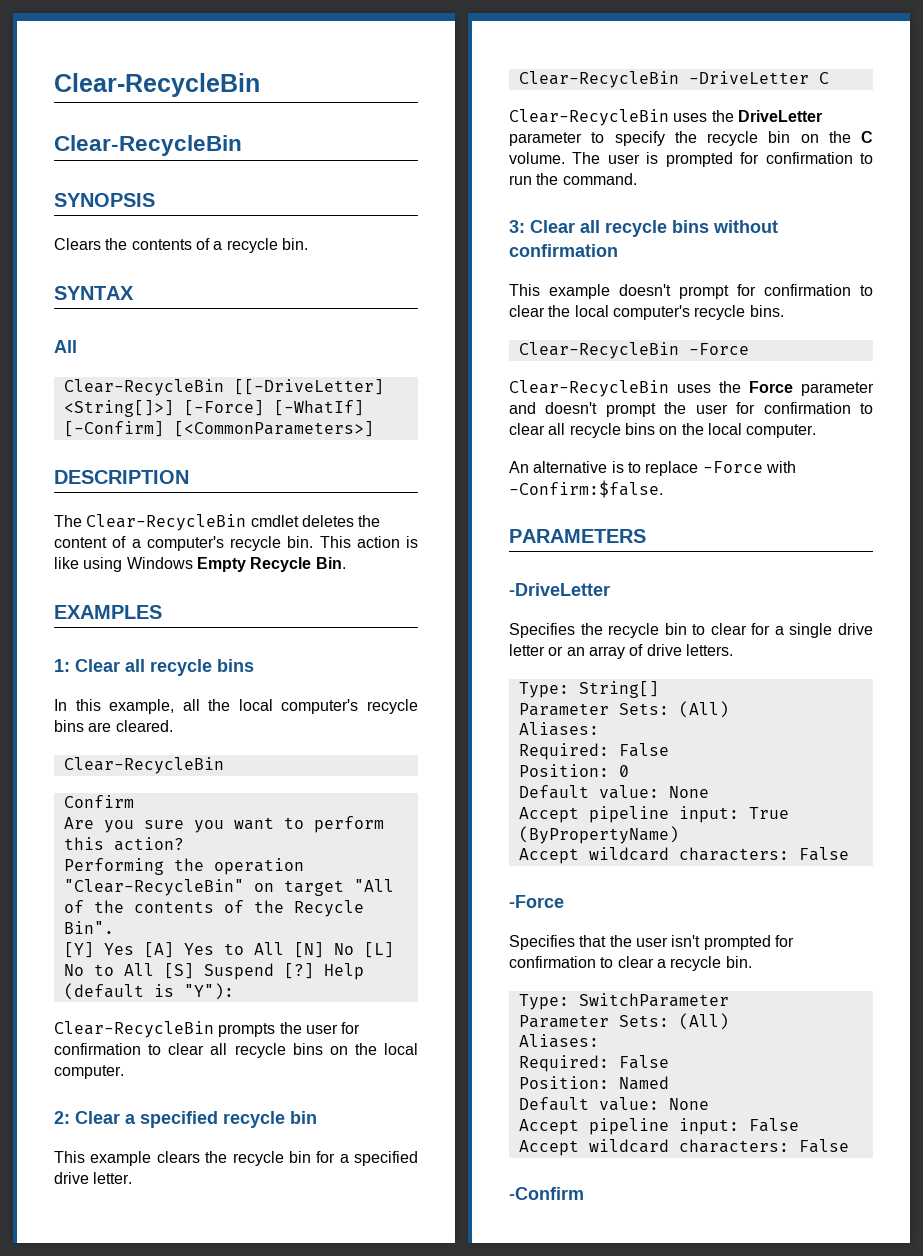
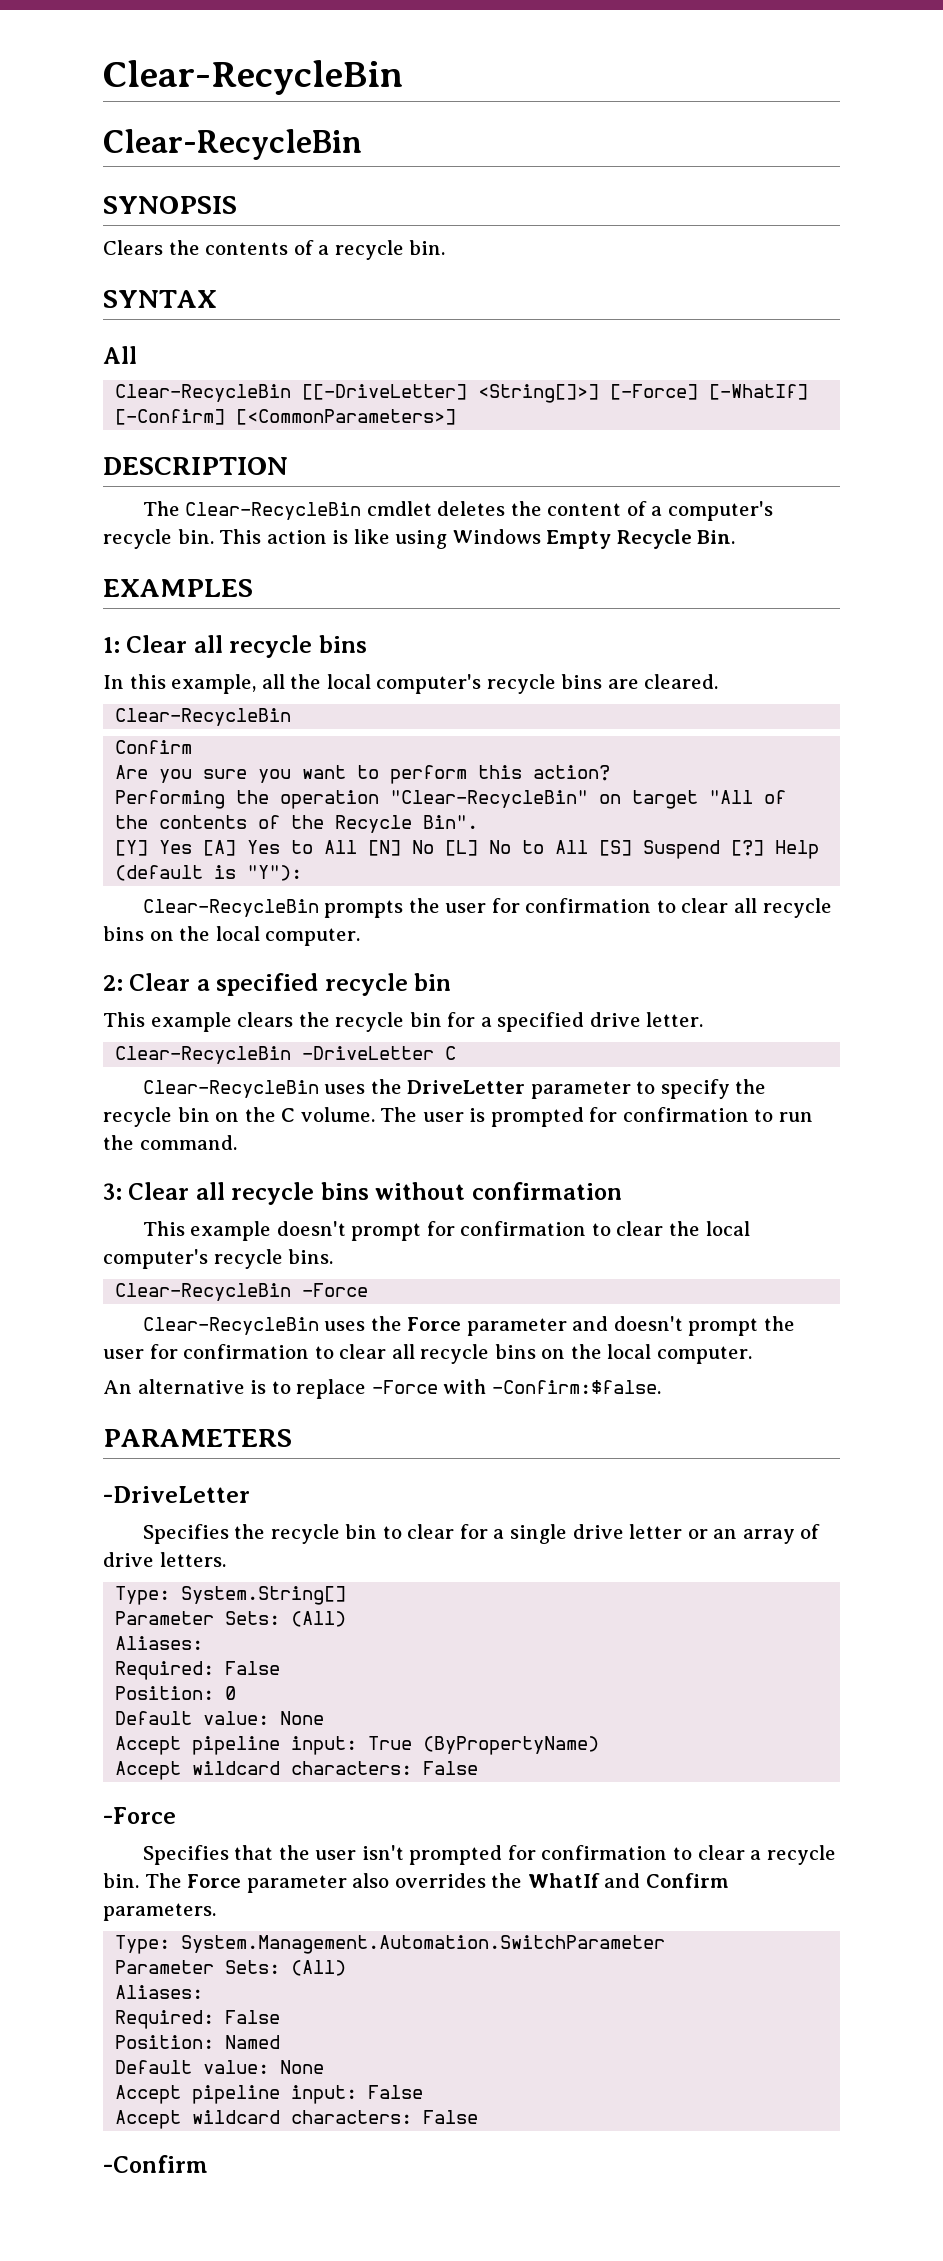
- Type: String[]
+ Type: System.String[]
- Specifies that the user isn't prompted for confirmation to clear a recycle bin.
- Type: SwitchParameter
+ Specifies that the user isn't prompted for confirmation to clear a recycle bin. The Force parameter also overrides the WhatIf and Confirm parameters.
+ Type: System.Management.Automation.SwitchParameter

